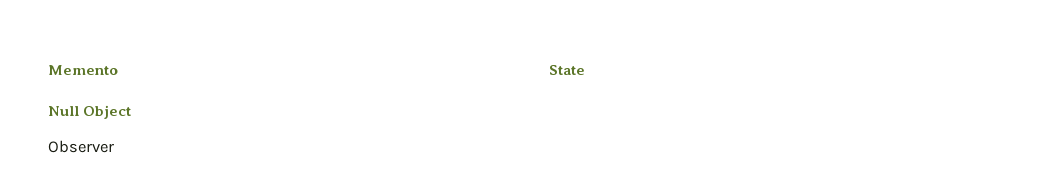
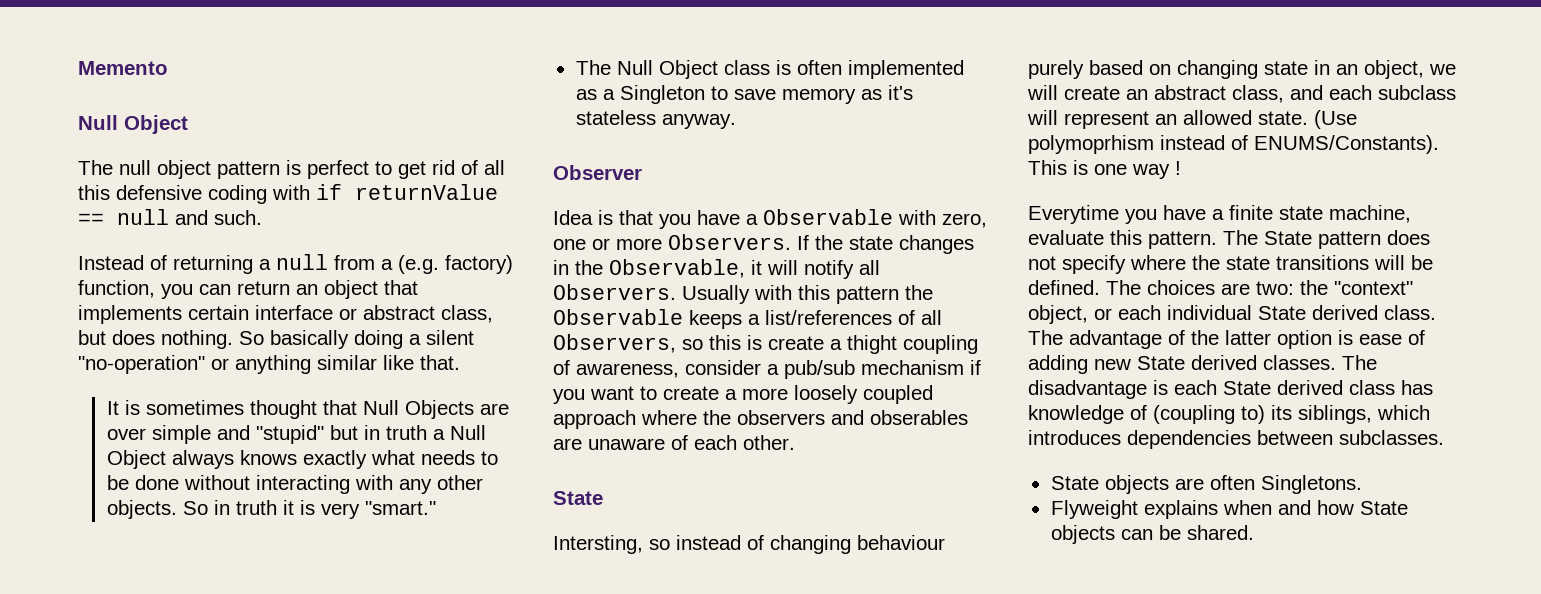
+ The null object pattern is perfect to get rid of all this defensive coding with if returnValue == null and such.
+ Instead of returning a null from a (e.g. factory) function, you can return an object that implements certain interface or abstract class, but does nothing. So basically doing a silent "no-operation" or anything similar like that.
+ It is sometimes thought that Null Objects are over simple and "stupid" but in truth a Null Object always knows exactly what needs to be done without interacting with any other objects. So in truth it is very "smart."
+ The Null Object class is often implemented as a Singleton to save memory as it's stateless anyway.
  Observer
+ Idea is that you have a Observable with zero, one or more Observers. If the state changes in the Observable, it will notify all Observers. Usually with this pattern the Observable keeps a list/references of all Observers, so this is create a thight coupling of awareness, consider a pub/sub mechanism if you want to create a more loosely coupled approach where the observers and obserables are unaware of each other.
  State
+ Intersting, so instead of changing behaviour purely based on changing state in an object, we will create an abstract class, and each subclass will represent an allowed state. (Use polymoprhism instead of ENUMS/Constants). This is one way !
+ Everytime you have a finite state machine, evaluate this pattern. The State pattern does not specify where the state transitions will be defined. The choices are two: the "context" object, or each individual State derived class. The advantage of the latter option is ease of adding new State derived classes. The disadvantage is each State derived class has knowledge of (coupling to) its siblings, which introduces dependencies between subclasses.
+ State objects are often Singletons.
+ Flyweight explains when and how State objects can be shared.

